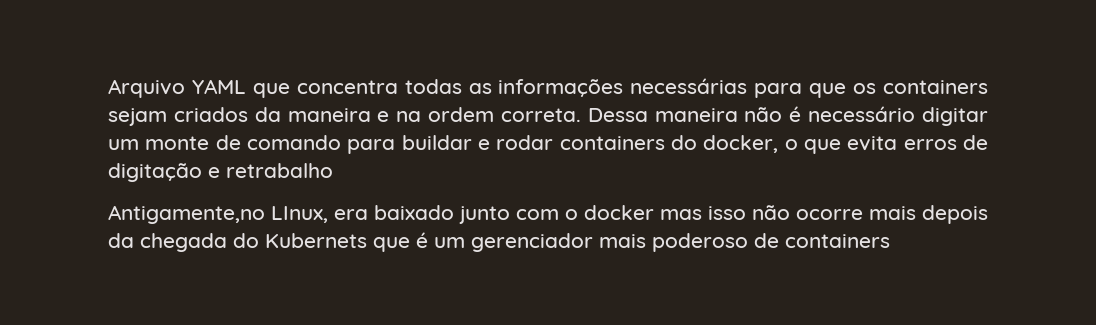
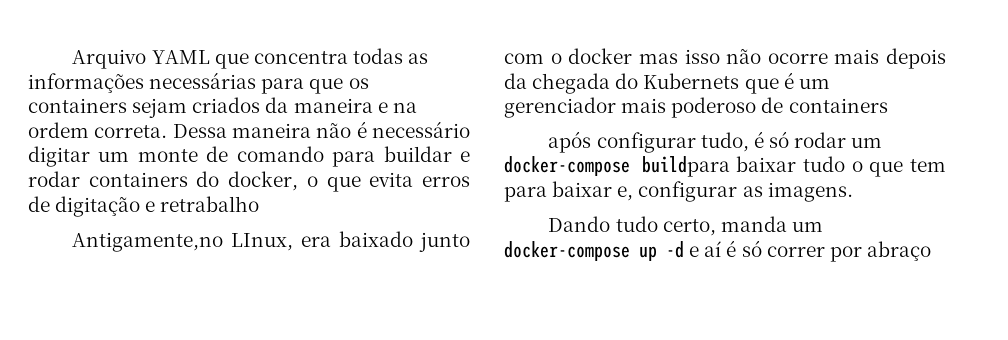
+ após configurar tudo, é só rodar um docker-compose buildpara baixar tudo o que tem para baixar e, configurar as imagens.
+ Dando tudo certo, manda um docker-compose up -d e aí é só correr por abraço

